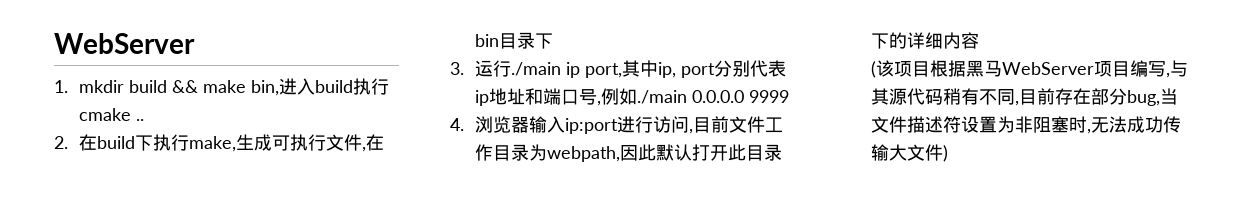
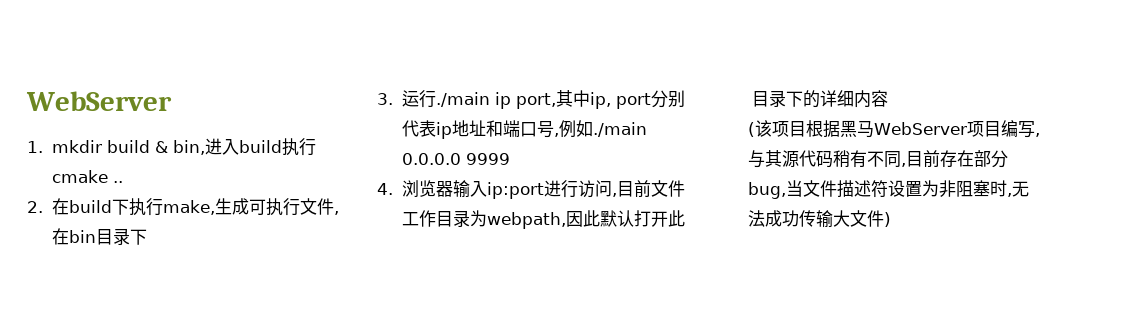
- 1. mkdir build && make bin,进入build执行cmake ..
+ 1. mkdir build & bin,进入build执行cmake ..

